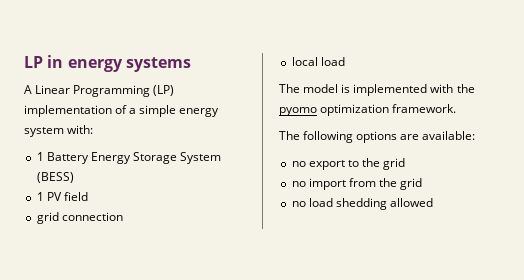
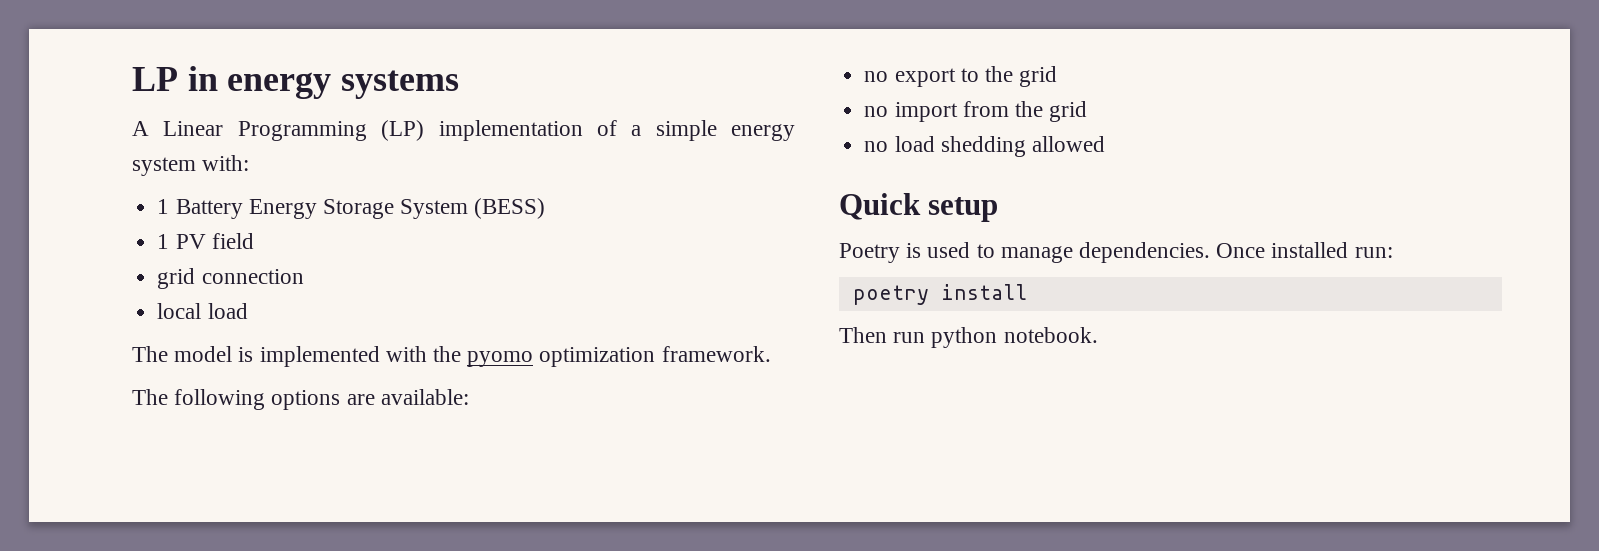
+ Quick setup
+ Poetry is used to manage dependencies. Once installed run:
+ poetry install
+ Then run python notebook.

